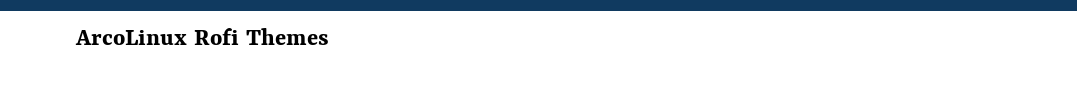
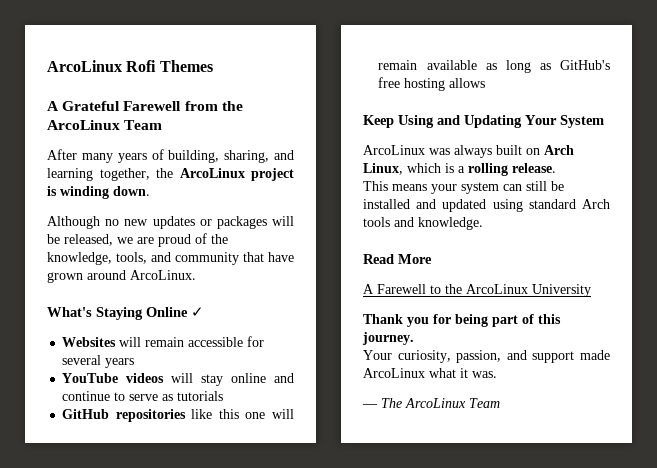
+ A Grateful Farewell from the ArcoLinux Team
+ After many years of building, sharing, and learning together, the ArcoLinux project is winding down.
+ Although no new updates or packages will be released, we are proud of the knowledge, tools, and community that have grown around ArcoLinux.
+ What's Staying Online ✓
+ Websites will remain accessible for several years
+ YouTube videos will stay online and continue to serve as tutorials
+ GitHub repositories like this one will remain available as long as GitHub's free hosting allows
+ Keep Using and Updating Your System
+ ArcoLinux was always built on Arch Linux, which is a rolling release.
+ This means your system can still be installed and updated using standard Arch tools and knowledge.
+ Read More
+ A Farewell to the ArcoLinux University
+ Thank you for being part of this journey.
+ Your curiosity, passion, and support made ArcoLinux what it was.
+ — The ArcoLinux Team

